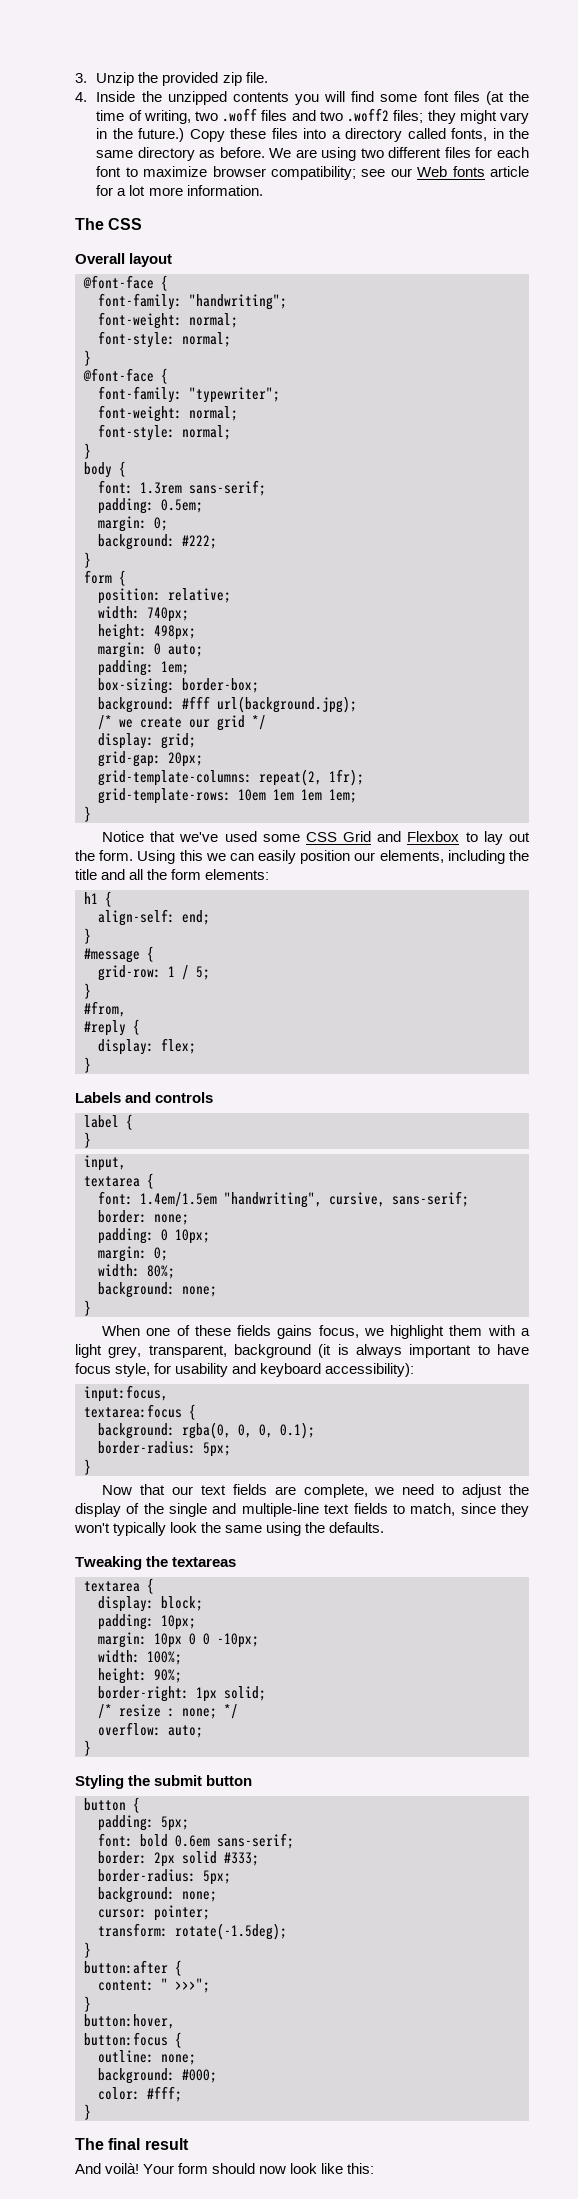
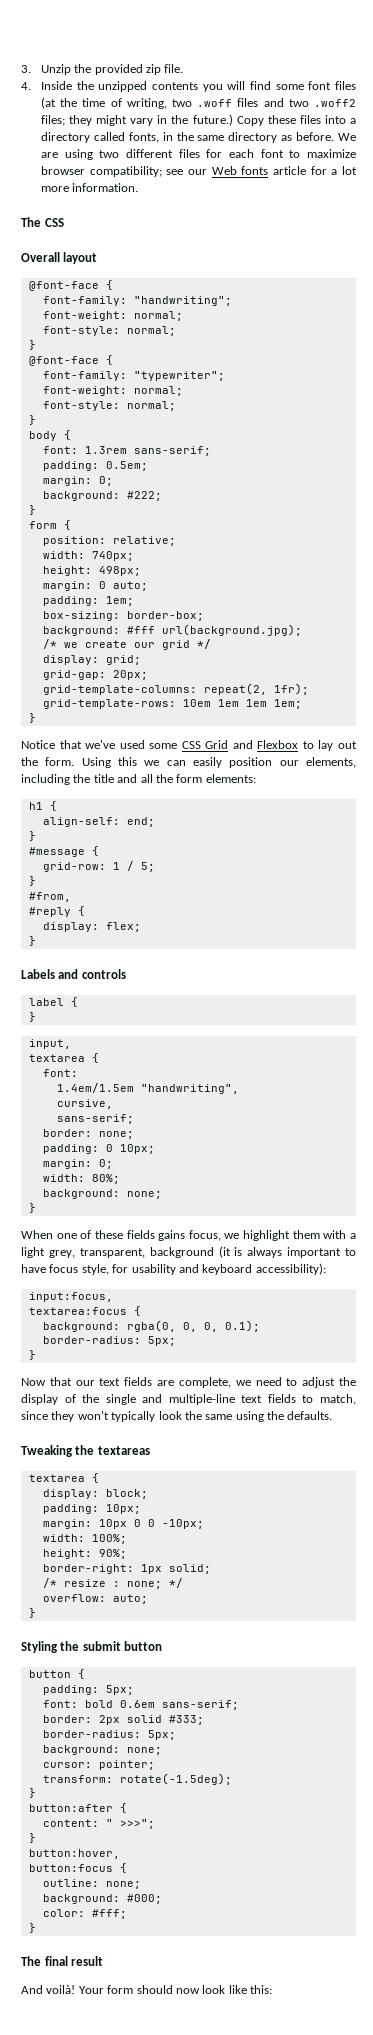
  input,
  textarea {
- font: 1.4em/1.5em "handwriting", cursive, sans-serif;
+ font:
+ 1.4em/1.5em "handwriting",
+ cursive,
+ sans-serif;

